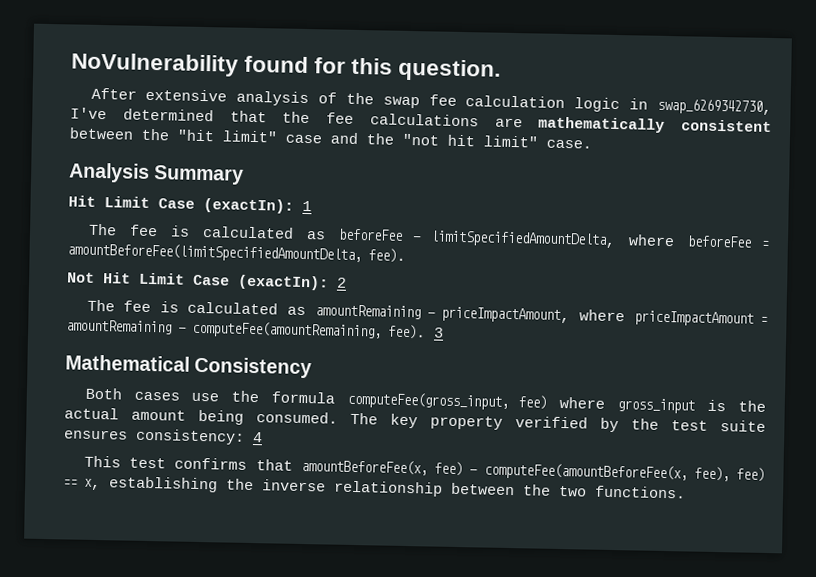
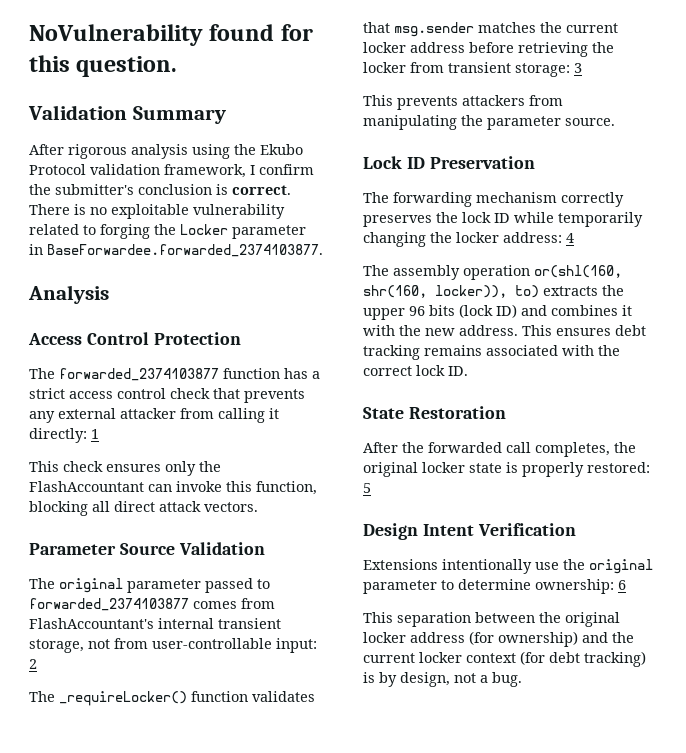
- After extensive analysis of the swap fee calculation logic in swap_6269342730, I've determined that the fee calculations are mathematically consistent between the "hit limit" case and the "not hit limit" case.
- Analysis Summary
- Hit Limit Case (exactIn): 1
- The fee is calculated as beforeFee - limitSpecifiedAmountDelta, where beforeFee = amountBeforeFee(limitSpecifiedAmountDelta, fee).
- Not Hit Limit Case (exactIn): 2
- The fee is calculated as amountRemaining - priceImpactAmount, where priceImpactAmount = amountRemaining - computeFee(amountRemaining, fee). 3
- Mathematical Consistency
- Both cases use the formula computeFee(gross_input, fee) where gross_input is the actual amount being consumed. The key property verified by the test suite ensures consistency: 4
- This test confirms that amountBeforeFee(x, fee) - computeFee(amountBeforeFee(x, fee), fee) == x, establishing the inverse relationship between the two functions.
+ Validation Summary
+ After rigorous analysis using the Ekubo Protocol validation framework, I confirm the submitter's conclusion is correct. There is no exploitable vulnerability related to forging the Locker parameter in BaseForwardee.forwarded_2374103877.
+ Analysis
+ Access Control Protection
+ The forwarded_2374103877 function has a strict access control check that prevents any external attacker from calling it directly: 1
+ This check ensures only the FlashAccountant can invoke this function, blocking all direct attack vectors.
+ Parameter Source Validation
+ The original parameter passed to forwarded_2374103877 comes from FlashAccountant's internal transient storage, not from user-controllable input: 2
+ The _requireLocker() function validates that msg.sender matches the current locker address before retrieving the locker from transient storage: 3
+ This prevents attackers from manipulating the parameter source.
+ Lock ID Preservation
+ The forwarding mechanism correctly preserves the lock ID while temporarily changing the locker address: 4
+ The assembly operation or(shl(160, shr(160, locker)), to) extracts the upper 96 bits (lock ID) and combines it with the new address. This ensures debt tracking remains associated with the correct lock ID.
+ State Restoration
+ After the forwarded call completes, the original locker state is properly restored: 5
+ Design Intent Verification
+ Extensions intentionally use the original parameter to determine ownership: 6
+ This separation between the original locker address (for ownership) and the current locker context (for debt tracking) is by design, not a bug.

